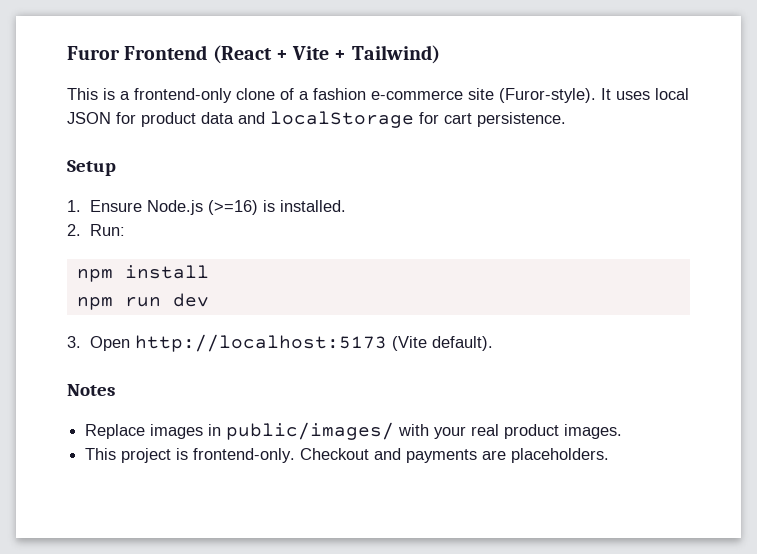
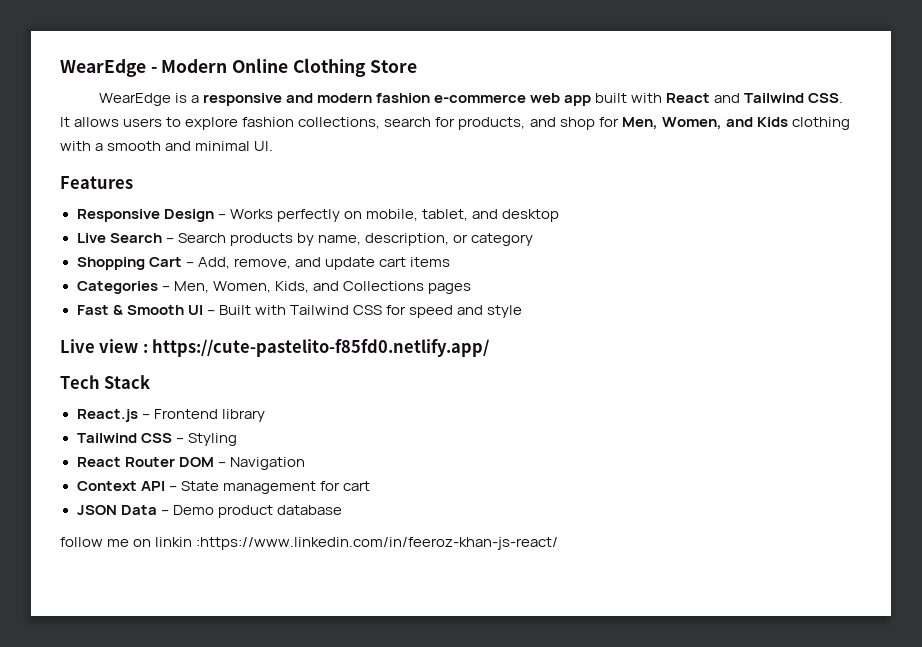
- Furor Frontend (React + Vite + Tailwind)
- This is a frontend-only clone of a fashion e-commerce site (Furor-style). It uses local JSON for product data and localStorage for cart persistence.
- Setup
- 1. Ensure Node.js (>=16) is installed.
- 2. Run:
- npm install
- npm run dev
- 3. Open http://localhost:5173 (Vite default).
- Notes
- Replace images in public/images/ with your real product images.
- This project is frontend-only. Checkout and payments are placeholders.
+ WearEdge - Modern Online Clothing Store
+ WearEdge is a responsive and modern fashion e-commerce web app built with React and Tailwind CSS.
+ It allows users to explore fashion collections, search for products, and shop for Men, Women, and Kids clothing with a smooth and minimal UI.
+ Features
+ Responsive Design – Works perfectly on mobile, tablet, and desktop
+ Live Search – Search products by name, description, or category
+ Shopping Cart – Add, remove, and update cart items
+ Categories – Men, Women, Kids, and Collections pages
+ Fast & Smooth UI – Built with Tailwind CSS for speed and style
+ Live view : https://cute-pastelito-f85fd0.netlify.app/
+ Tech Stack
+ React.js – Frontend library
+ Tailwind CSS – Styling
+ React Router DOM – Navigation
+ Context API – State management for cart
+ JSON Data – Demo product database
+ follow me on linkin :https://www.linkedin.com/in/feeroz-khan-js-react/

